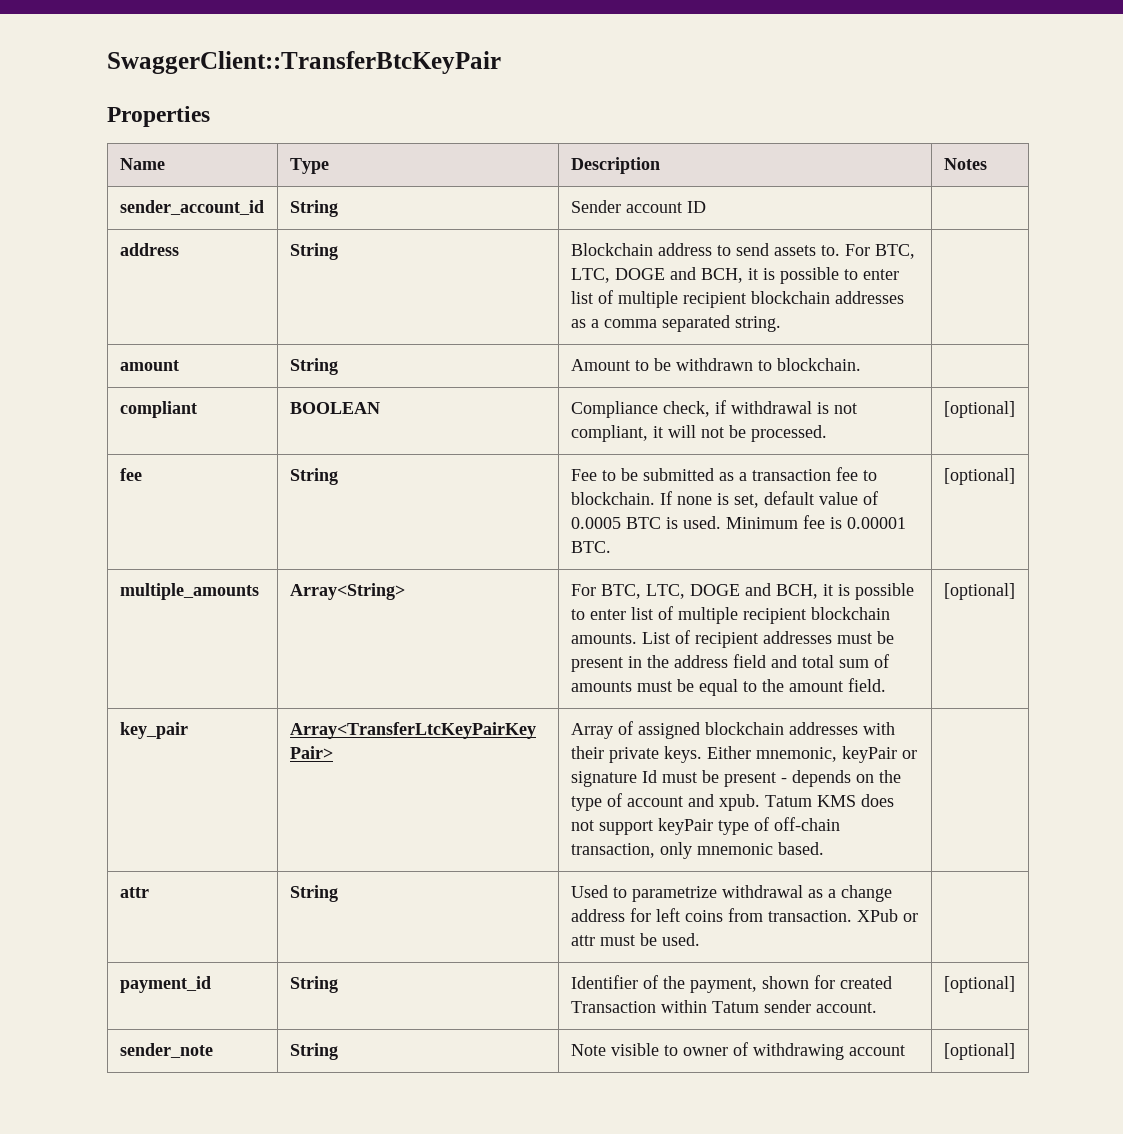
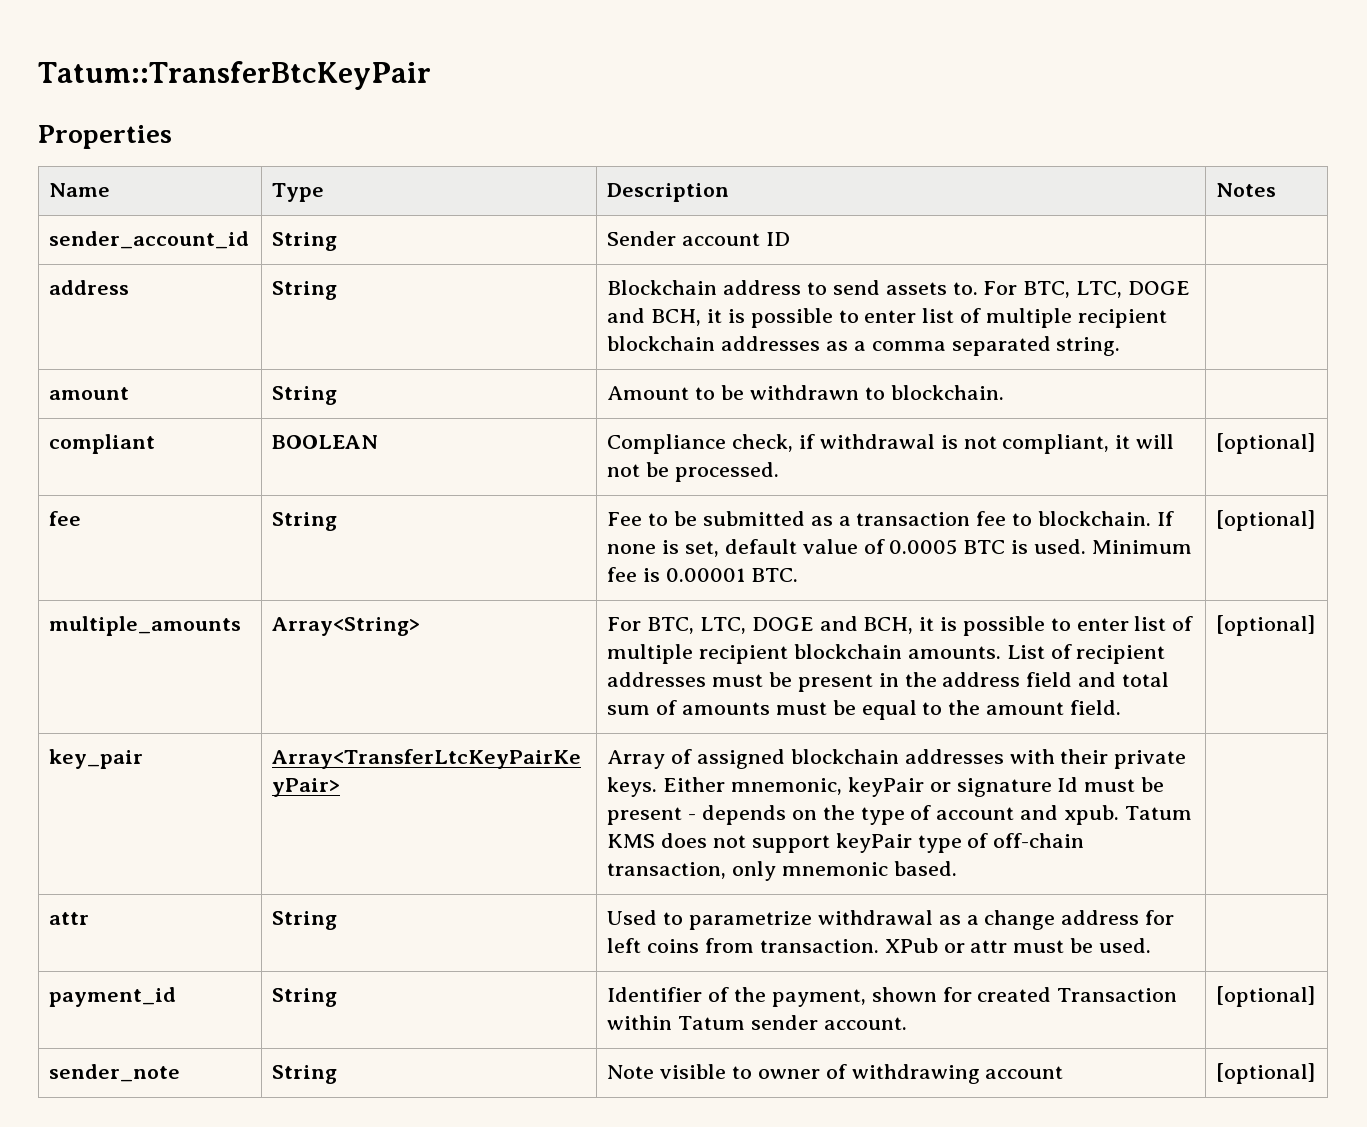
- SwaggerClient::TransferBtcKeyPair
+ Tatum::TransferBtcKeyPair

